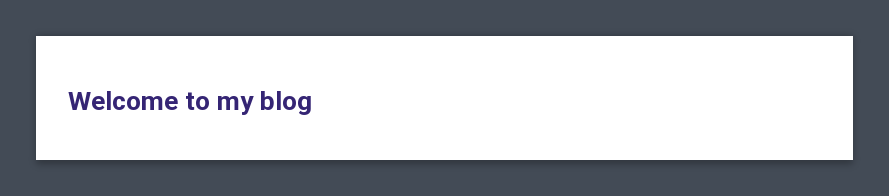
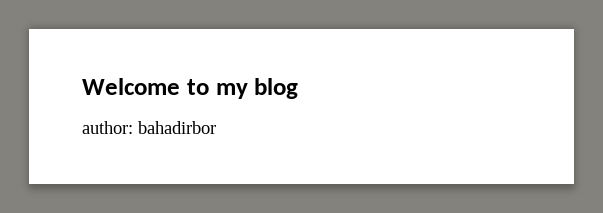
+ author: bahadirbor

